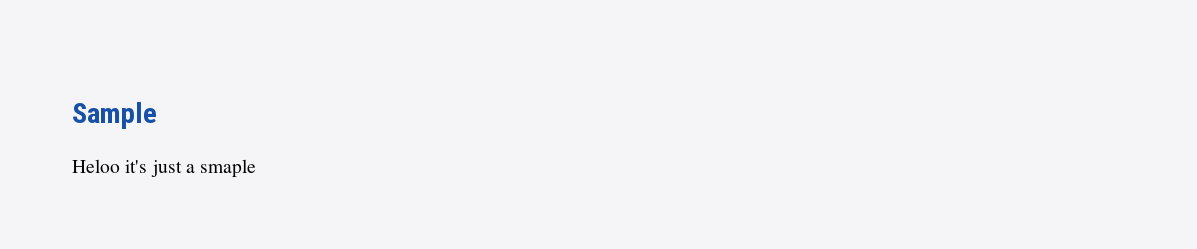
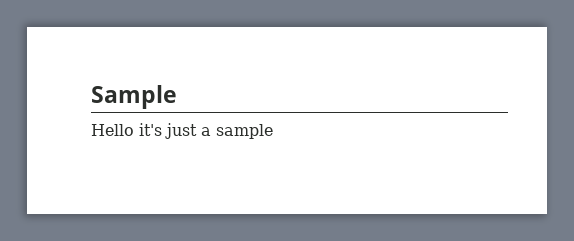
- Heloo it's just a smaple
+ Hello it's just a sample

